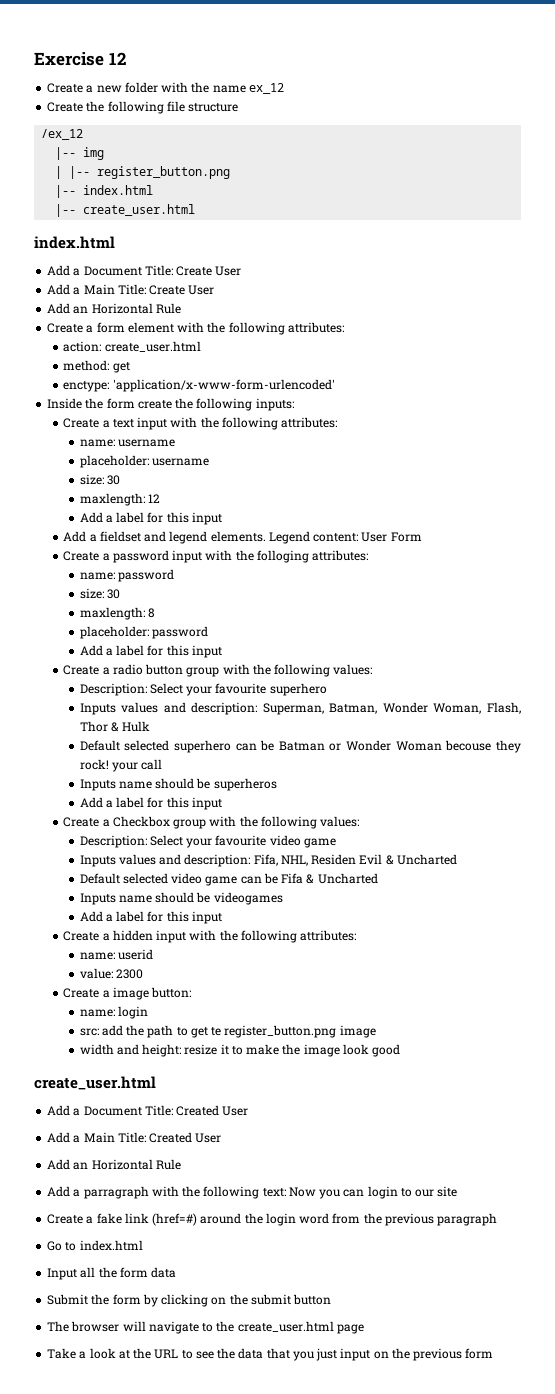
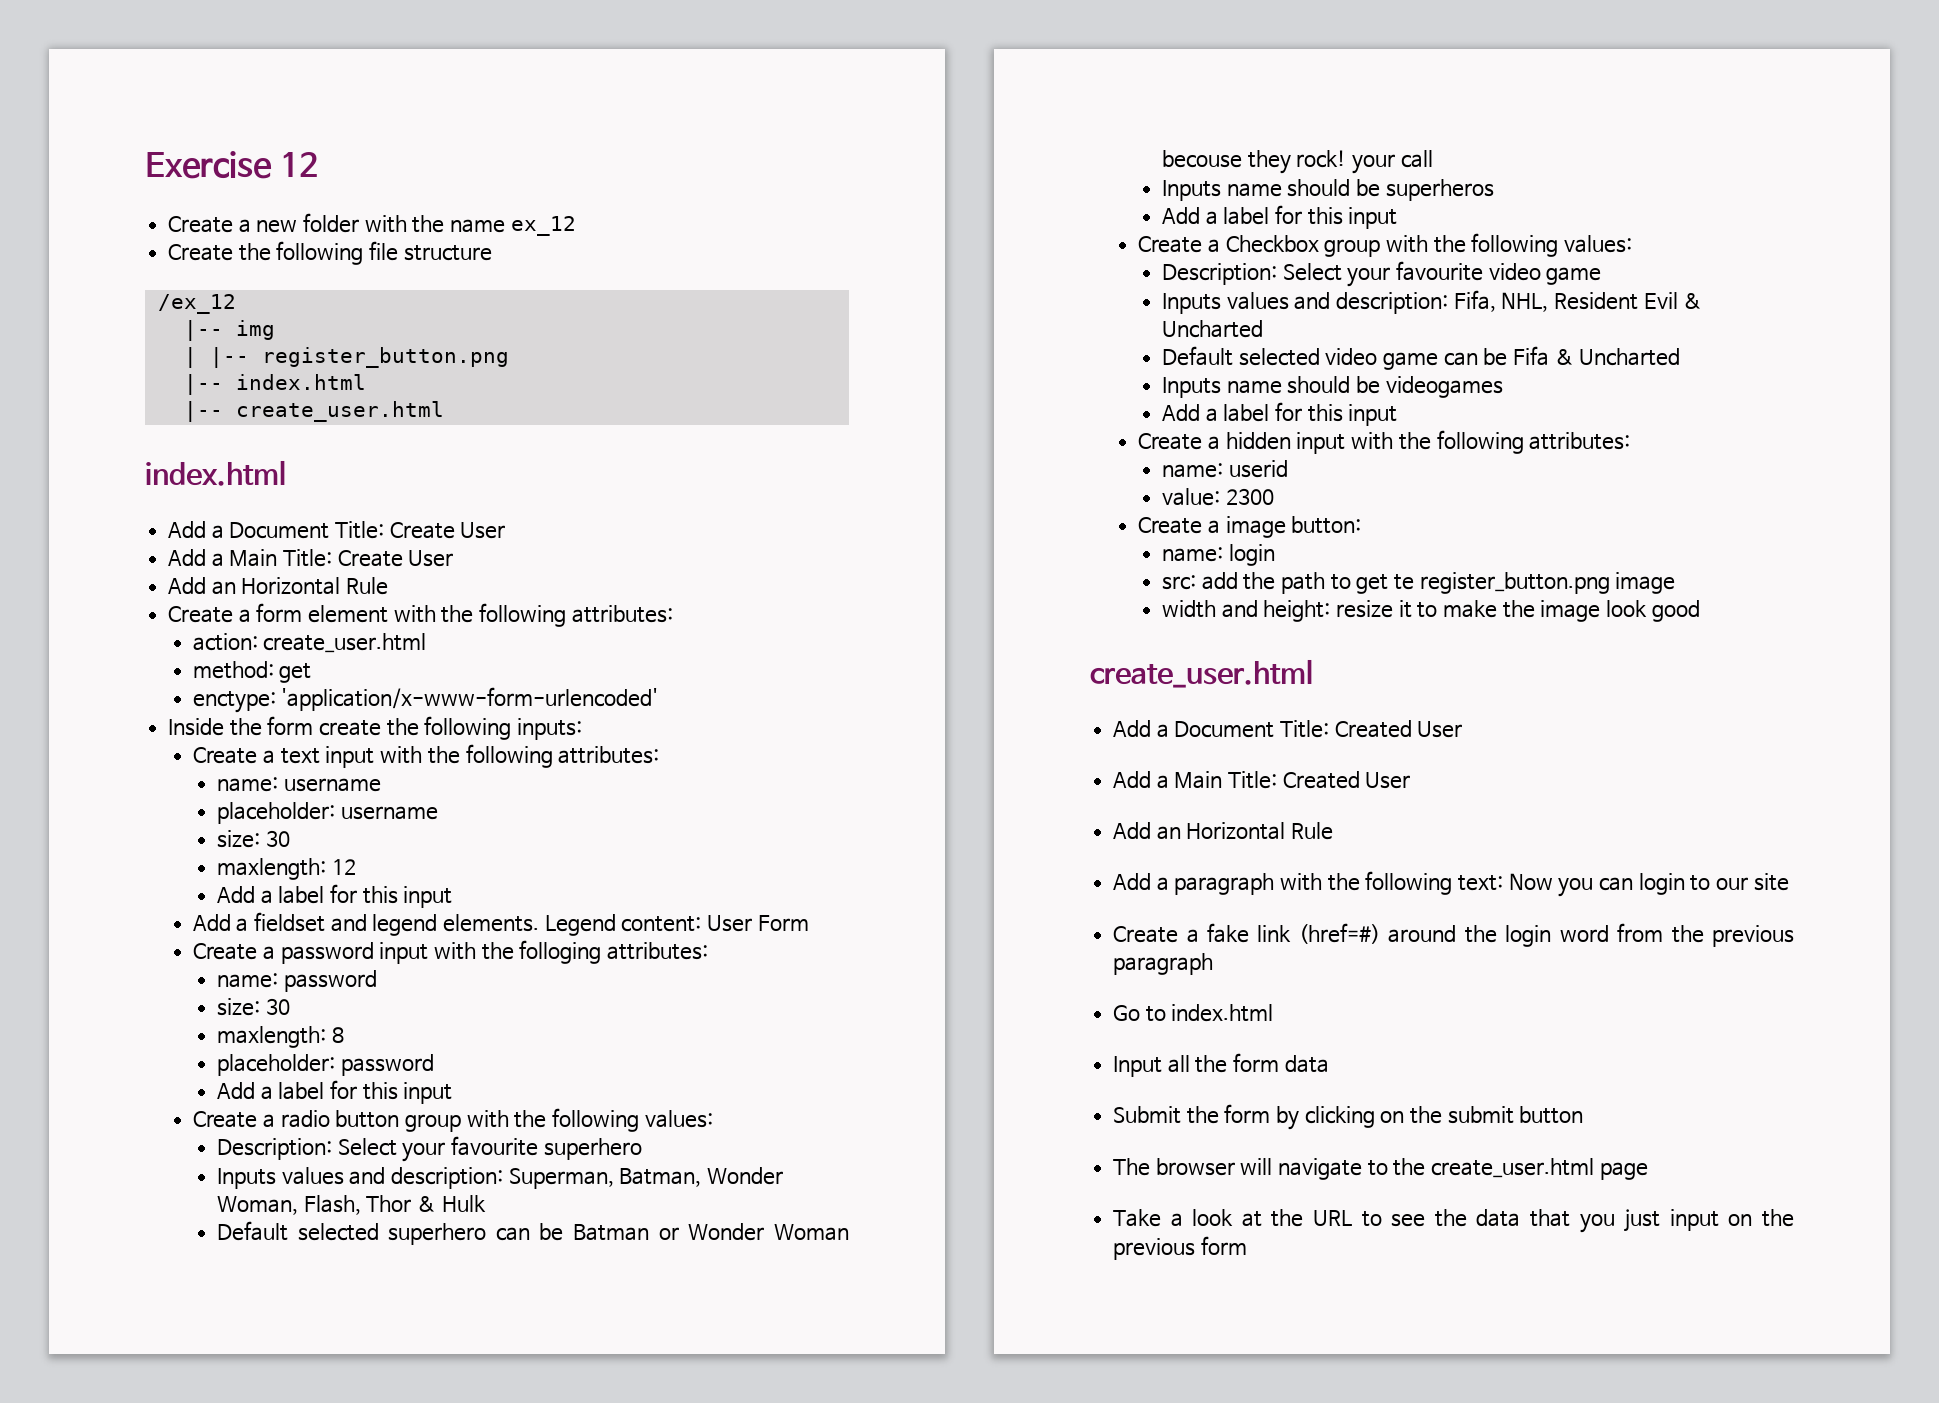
- Inputs values and description: Fifa, NHL, Residen Evil & Uncharted
+ Inputs values and description: Fifa, NHL, Resident Evil & Uncharted
- Add a parragraph with the following text: Now you can login to our site
+ Add a paragraph with the following text: Now you can login to our site

